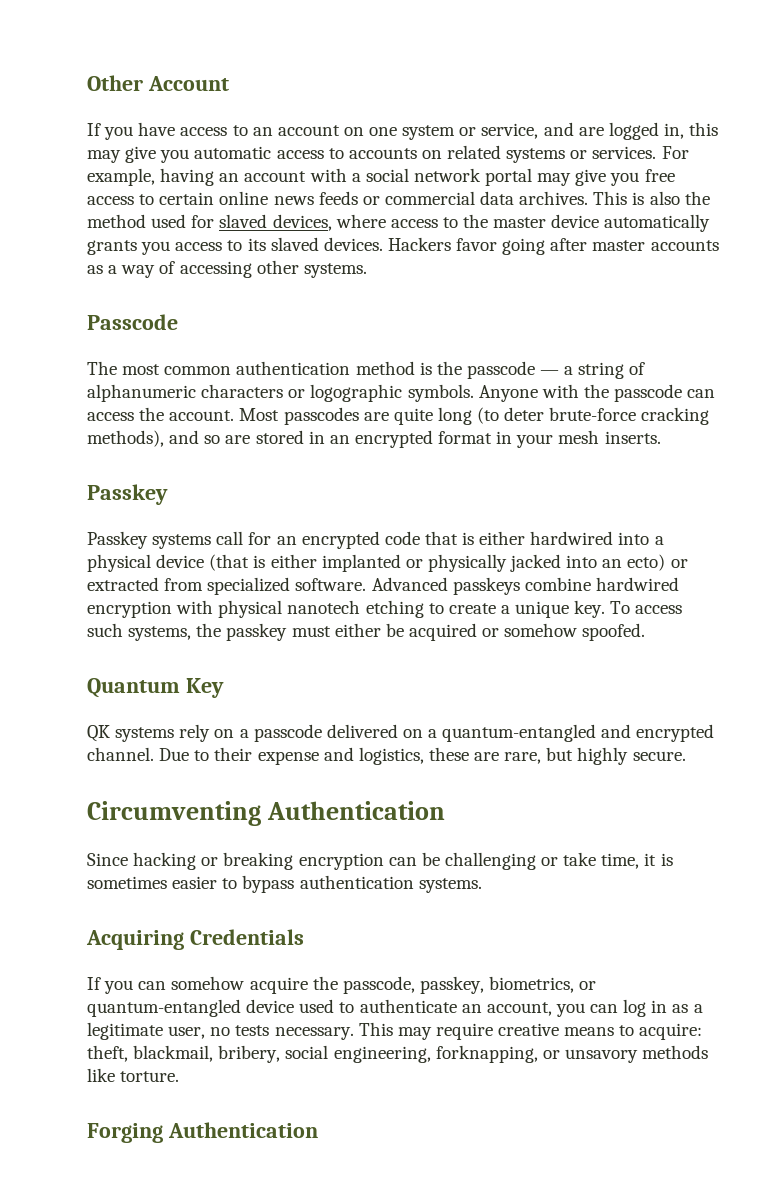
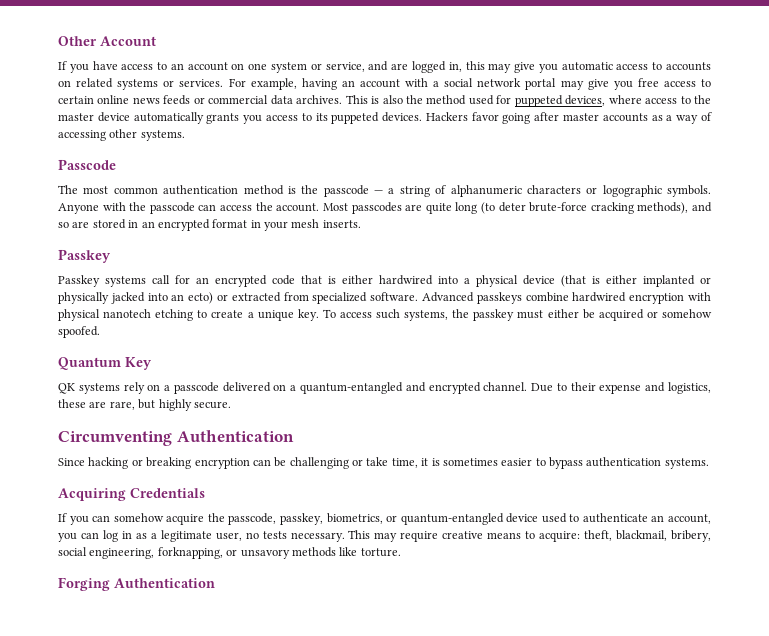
- This is also the method used for slaved devices, where access to the master device automatically grants you access to its slaved devices.
+ This is also the method used for puppeted devices, where access to the master device automatically grants you access to its puppeted devices.

